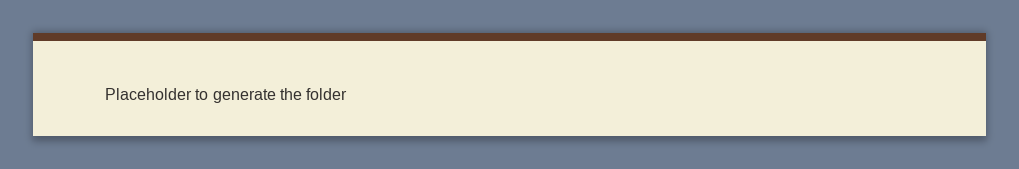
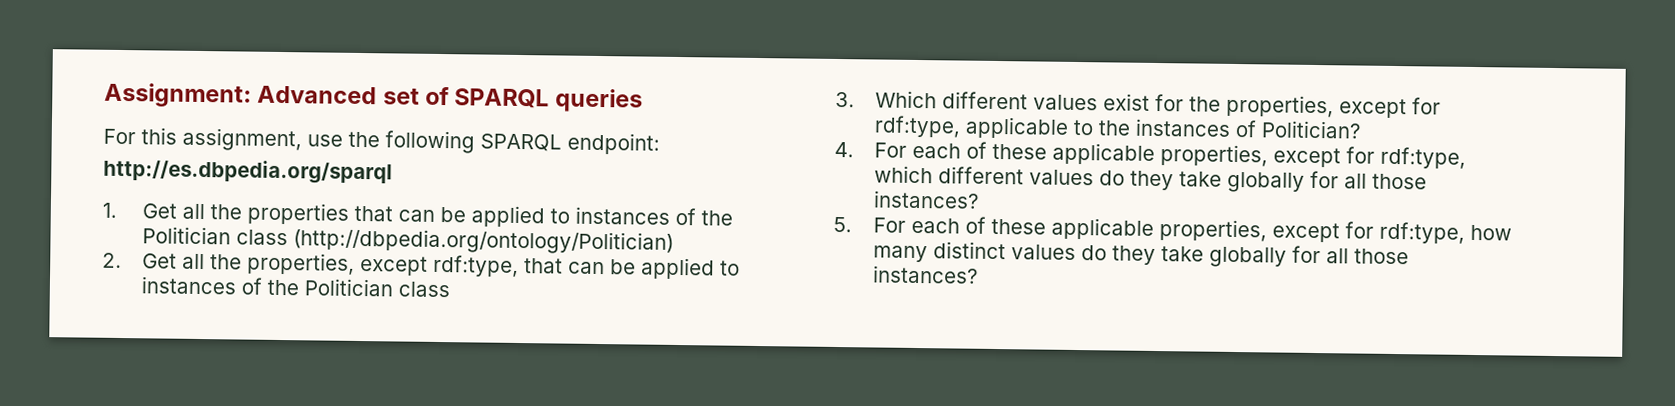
- Placeholder to generate the folder
+ Assignment: Advanced set of SPARQL queries
+ For this assignment, use the following SPARQL endpoint:
+ http://es.dbpedia.org/sparql
+ 1. Get all the properties that can be applied to instances of the Politician class (http://dbpedia.org/ontology/Politician)
+ 2. Get all the properties, except rdf:type, that can be applied to instances of the Politician class
+ 3. Which different values exist for the properties, except for rdf:type, applicable to the instances of Politician?
+ 4. For each of these applicable properties, except for rdf:type, which different values do they take globally for all those instances?
+ 5. For each of these applicable properties, except for rdf:type, how many distinct values do they take globally for all those instances?

